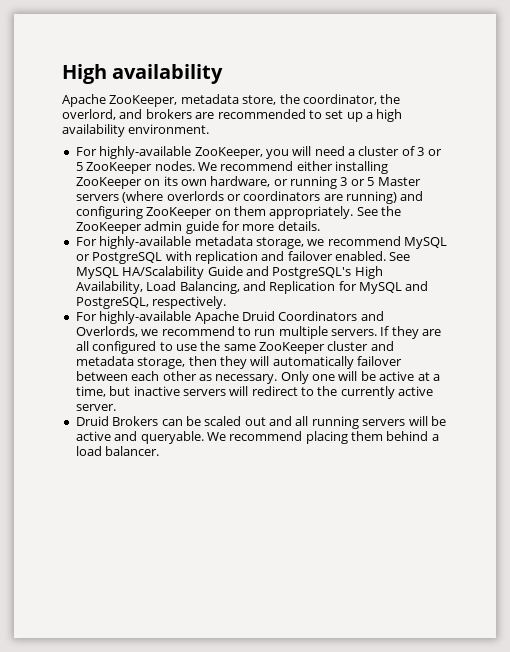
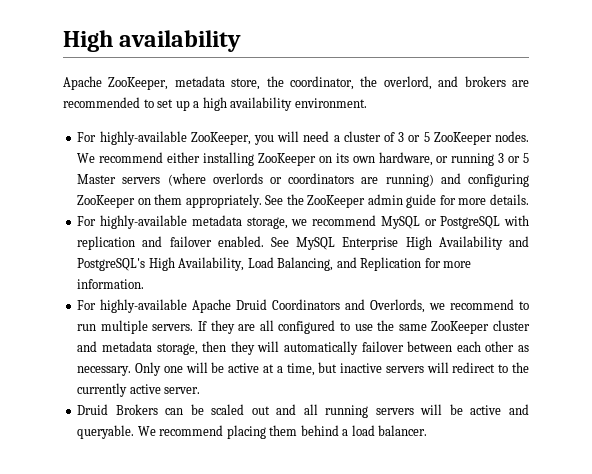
- See MySQL HA/Scalability Guide and PostgreSQL's High Availability, Load Balancing, and Replication for MySQL and PostgreSQL, respectively.
+ See MySQL Enterprise High Availability and PostgreSQL's High Availability, Load Balancing, and Replication for more information.

